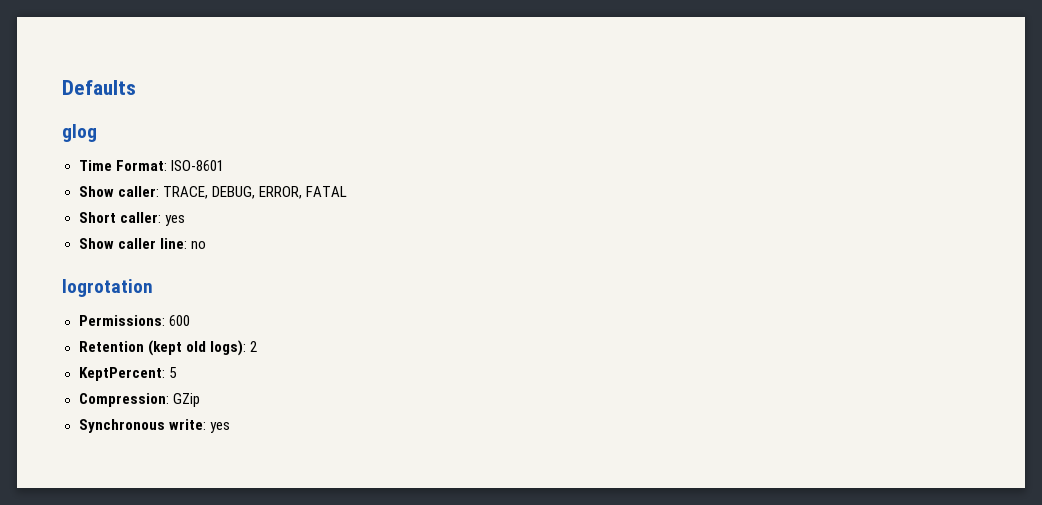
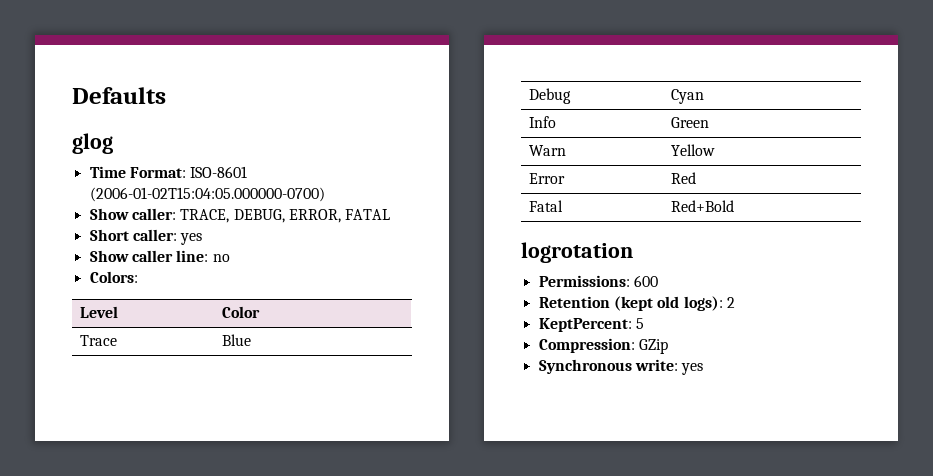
- Time Format: ISO-8601
+ Time Format: ISO-8601 (2006-01-02T15:04:05.000000-0700)
+ Colors:
+ Level | Color
+ Trace | Blue
+ Debug | Cyan
+ Info | Green
+ Warn | Yellow
+ Error | Red
+ Fatal | Red+Bold

